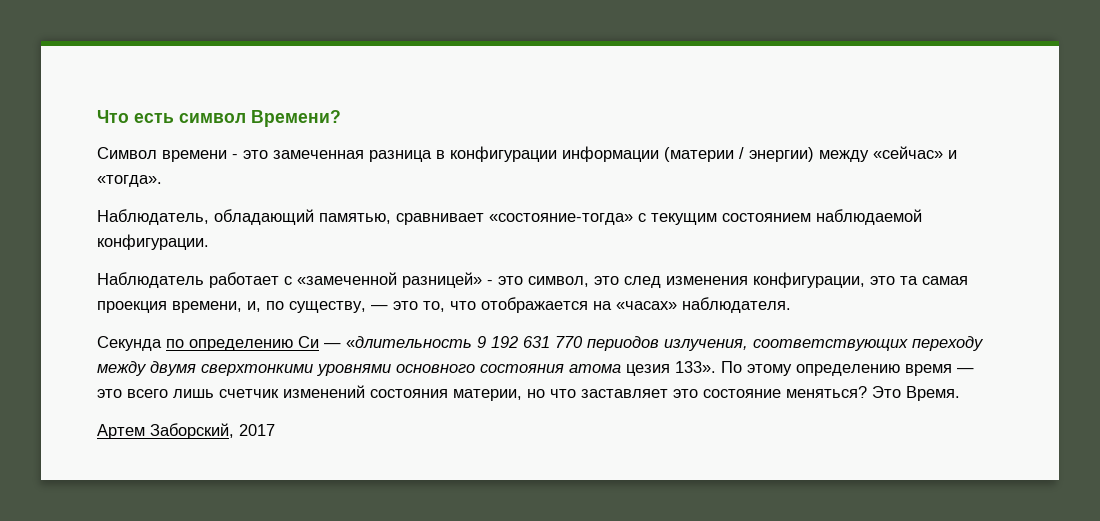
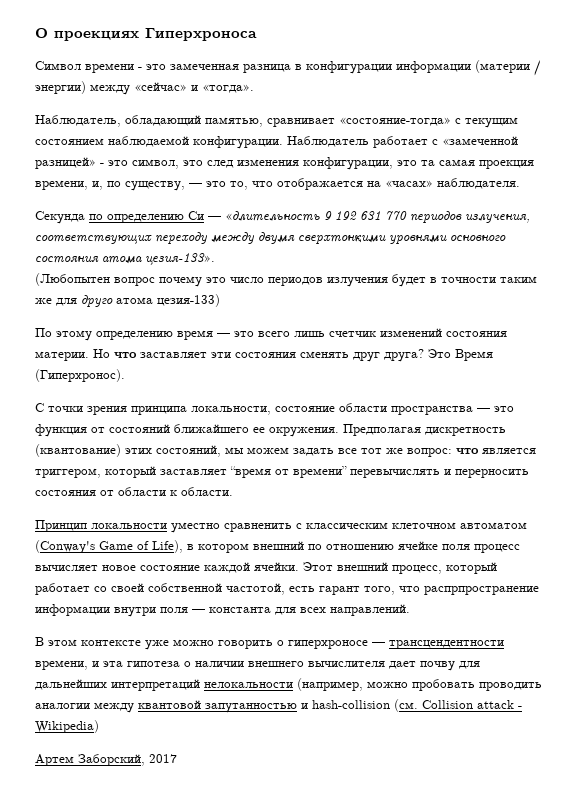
- Что есть символ Времени?
+ О проекциях Гиперхроноса
- Наблюдатель, обладающий памятью, сравнивает «состояние-тогда» с текущим состоянием наблюдаемой конфигурации.
- Наблюдатель работает с «замеченной разницей» - это символ, это след изменения конфигурации, это та самая проекция времени, и, по существу, — это то, что отображается на «часах» наблюдателя.
+ Наблюдатель, обладающий памятью, сравнивает «состояние-тогда» с текущим состоянием наблюдаемой конфигурации. Наблюдатель работает с «замеченной разницей» - это символ, это след изменения конфигурации, это та самая проекция времени, и, по существу, — это то, что отображается на «часах» наблюдателя.
- Секунда по определению Си — «длительность 9 192 631 770 периодов излучения, соответствующих переходу между двумя сверхтонкими уровнями основного состояния атома цезия 133». По этому определению время — это всего лишь счетчик изменений состояния материи, но что заставляет это состояние меняться? Это Время.
+ Секунда по определению Си — «длительность 9 192 631 770 периодов излучения, соответствующих переходу между двумя сверхтонкими уровнями основного состояния атома цезия-133».
+ (Любопытен вопрос почему это число периодов излучения будет в точности таким же для друго атома цезия-133)
+ По этому определению время — это всего лишь счетчик изменений состояния материи. Но что заставляет эти состояния сменять друг друга? Это Время (Гиперхронос).
+ С точки зрения принципа локальности, состояние области пространства — это функция от состояний ближайшего ее окружения. Предполагая дискретность (квантование) этих состояний, мы можем задать все тот же вопрос: что является триггером, который заставляет “время от времени” перевычислять и перерносить состояния от области к области.
+ Принцип локальности уместно сравненить с классическим клеточном автоматом (Conway's Game of Life), в котором внешний по отношению ячейке поля процесс вычисляет новое состояние каждой ячейки. Этот внешний процесс, который работает со своей собственной частотой, есть гарант того, что распрпространение информации внутри поля — константа для всех направлений.
+ В этом контексте уже можно говорить о гиперхроносе — трансцендентности времени, и эта гипотеза о наличии внешнего вычислителя дает почву для дальнейших интерпретаций нелокальности (например, можно пробовать проводить аналогии между квантовой запутанностью и hash-collision (cм. Collision attack - Wikipedia)

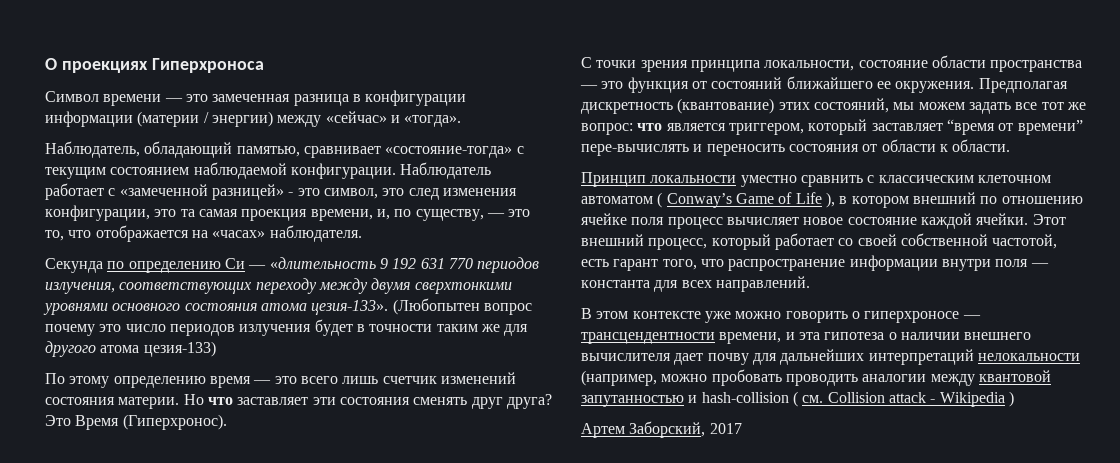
- Символ времени - это замеченная разница в конфигурации информации (материи / энергии) между «сейчас» и «тогда».
+ Символ времени — это замеченная разница в конфигурации информации (материи / энергии) между «сейчас» и «тогда».
- Секунда по определению Си — «длительность 9 192 631 770 периодов излучения, соответствующих переходу между двумя сверхтонкими уровнями основного состояния атома цезия-133».
- (Любопытен вопрос почему это число периодов излучения будет в точности таким же для друго атома цезия-133)
+ Секунда по определению Си — «длительность 9 192 631 770 периодов излучения, соответствующих переходу между двумя сверхтонкими уровнями основного состояния атома цезия-133». (Любопытен вопрос почему это число периодов излучения будет в точности таким же для другого атома цезия-133)
- Предполагая дискретность (квантование) этих состояний, мы можем задать все тот же вопрос: что является триггером, который заставляет “время от времени” перевычислять и перерносить состояния от области к области.
+ Предполагая дискретность (квантование) этих состояний, мы можем задать все тот же вопрос: что является триггером, который заставляет “время от времени” пере-вычислять и переносить состояния от области к области.
- Принцип локальности уместно сравненить с классическим клеточном автоматом (Conway's Game of Life), в котором внешний по отношению ячейке поля процесс вычисляет новое состояние каждой ячейки.
+ Принцип локальности уместно сравнить с классическим клеточном автоматом ( Conway’s Game of Life ), в котором внешний по отношению ячейке поля процесс вычисляет новое состояние каждой ячейки.
- Этот внешний процесс, который работает со своей собственной частотой, есть гарант того, что распрпространение информации внутри поля — константа для всех направлений.
+ Этот внешний процесс, который работает со своей собственной частотой, есть гарант того, что распространение информации внутри поля — константа для всех направлений.
- В этом контексте уже можно говорить о гиперхроносе — трансцендентности времени, и эта гипотеза о наличии внешнего вычислителя дает почву для дальнейших интерпретаций нелокальности (например, можно пробовать проводить аналогии между квантовой запутанностью и hash-collision (cм.
+ В этом контексте уже можно говорить о гиперхроносе — трансцендентности времени, и эта гипотеза о наличии внешнего вычислителя дает почву для дальнейших интерпретаций нелокальности (например, можно пробовать проводить аналогии между квантовой запутанностью и hash-collision ( cм.
- Collision attack - Wikipedia)
+ Collision attack - Wikipedia )

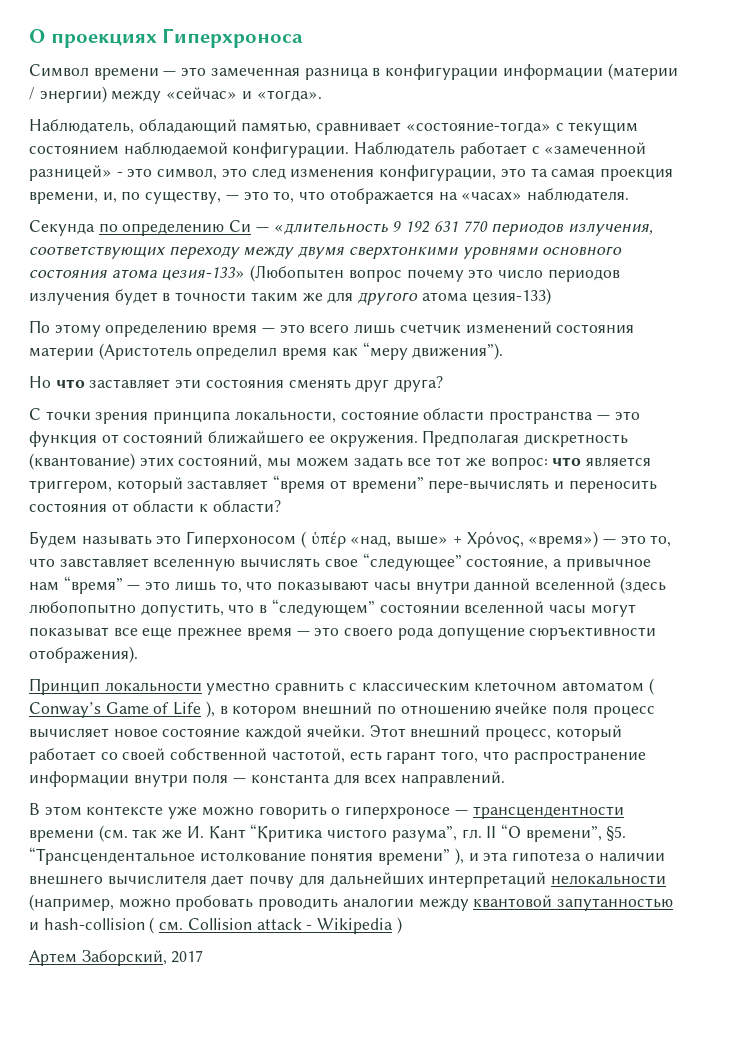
- Секунда по определению Си — «длительность 9 192 631 770 периодов излучения, соответствующих переходу между двумя сверхтонкими уровнями основного состояния атома цезия-133». (Любопытен вопрос почему это число периодов излучения будет в точности таким же для другого атома цезия-133)
+ Секунда по определению Си — «длительность 9 192 631 770 периодов излучения, соответствующих переходу между двумя сверхтонкими уровнями основного состояния атома цезия-133» (Любопытен вопрос почему это число периодов излучения будет в точности таким же для другого атома цезия-133)
- По этому определению время — это всего лишь счетчик изменений состояния материи. Но что заставляет эти состояния сменять друг друга? Это Время (Гиперхронос).
+ По этому определению время — это всего лишь счетчик изменений состояния материи (Аристотель определил время как “меру движения”).
+ Но что заставляет эти состояния сменять друг друга?
- Предполагая дискретность (квантование) этих состояний, мы можем задать все тот же вопрос: что является триггером, который заставляет “время от времени” пере-вычислять и переносить состояния от области к области.
+ Предполагая дискретность (квантование) этих состояний, мы можем задать все тот же вопрос: что является триггером, который заставляет “время от времени” пере-вычислять и переносить состояния от области к области?
+ Будем называть это Гиперхоносом ( ὑπέρ «над, выше» + Χρόνος, «время») — это то, что завставляет вселенную вычислять свое “следующее” состояние, а привычное нам “время” — это лишь то, что показывают часы внутри данной вселенной (здесь любопопытно допустить, что в “следующем” состоянии вселенной часы могут показыват все еще прежнее время — это своего рода допущение сюръективности отображения).
- В этом контексте уже можно говорить о гиперхроносе — трансцендентности времени, и эта гипотеза о наличии внешнего вычислителя дает почву для дальнейших интерпретаций нелокальности (например, можно пробовать проводить аналогии между квантовой запутанностью и hash-collision ( cм.
+ В этом контексте уже можно говорить о гиперхроносе — трансцендентности времени (см. так же И. Кант “Критика чистого разума”, гл. II “О времени”, §5. “Трансцендентальное истолкование понятия времени” ), и эта гипотеза о наличии внешнего вычислителя дает почву для дальнейших интерпретаций нелокальности (например, можно пробовать проводить аналогии между квантовой запутанностью и hash-collision ( cм.

